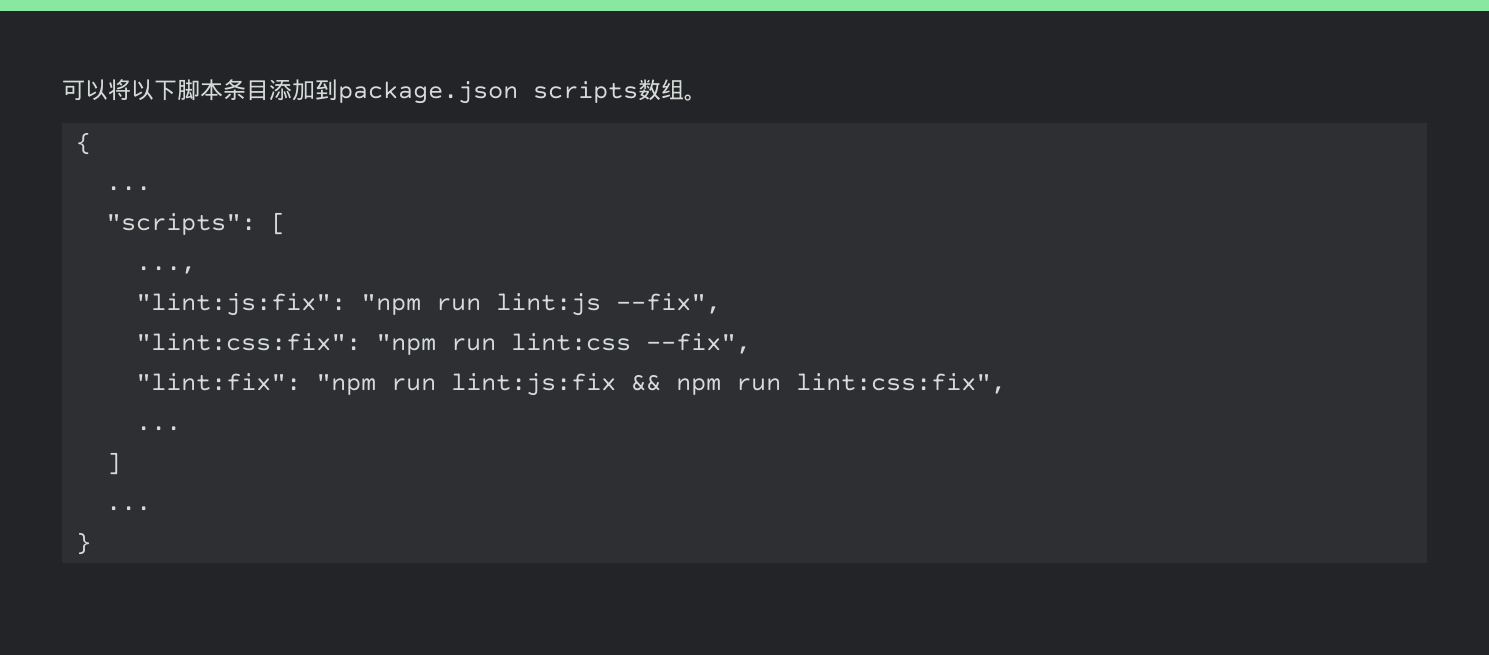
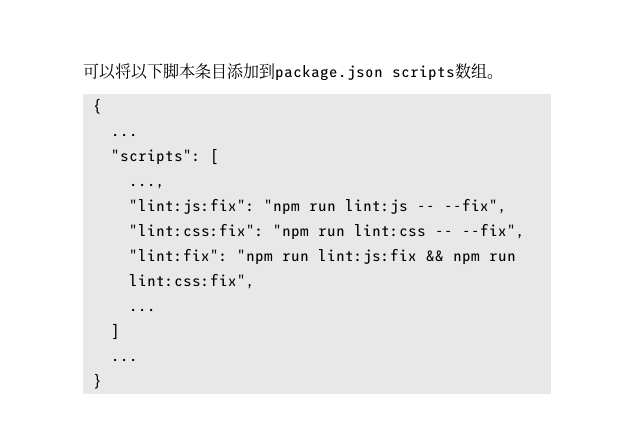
- "lint:js:fix": "npm run lint:js --fix",
+ "lint:js:fix": "npm run lint:js -- --fix",
- "lint:css:fix": "npm run lint:css --fix",
+ "lint:css:fix": "npm run lint:css -- --fix",

